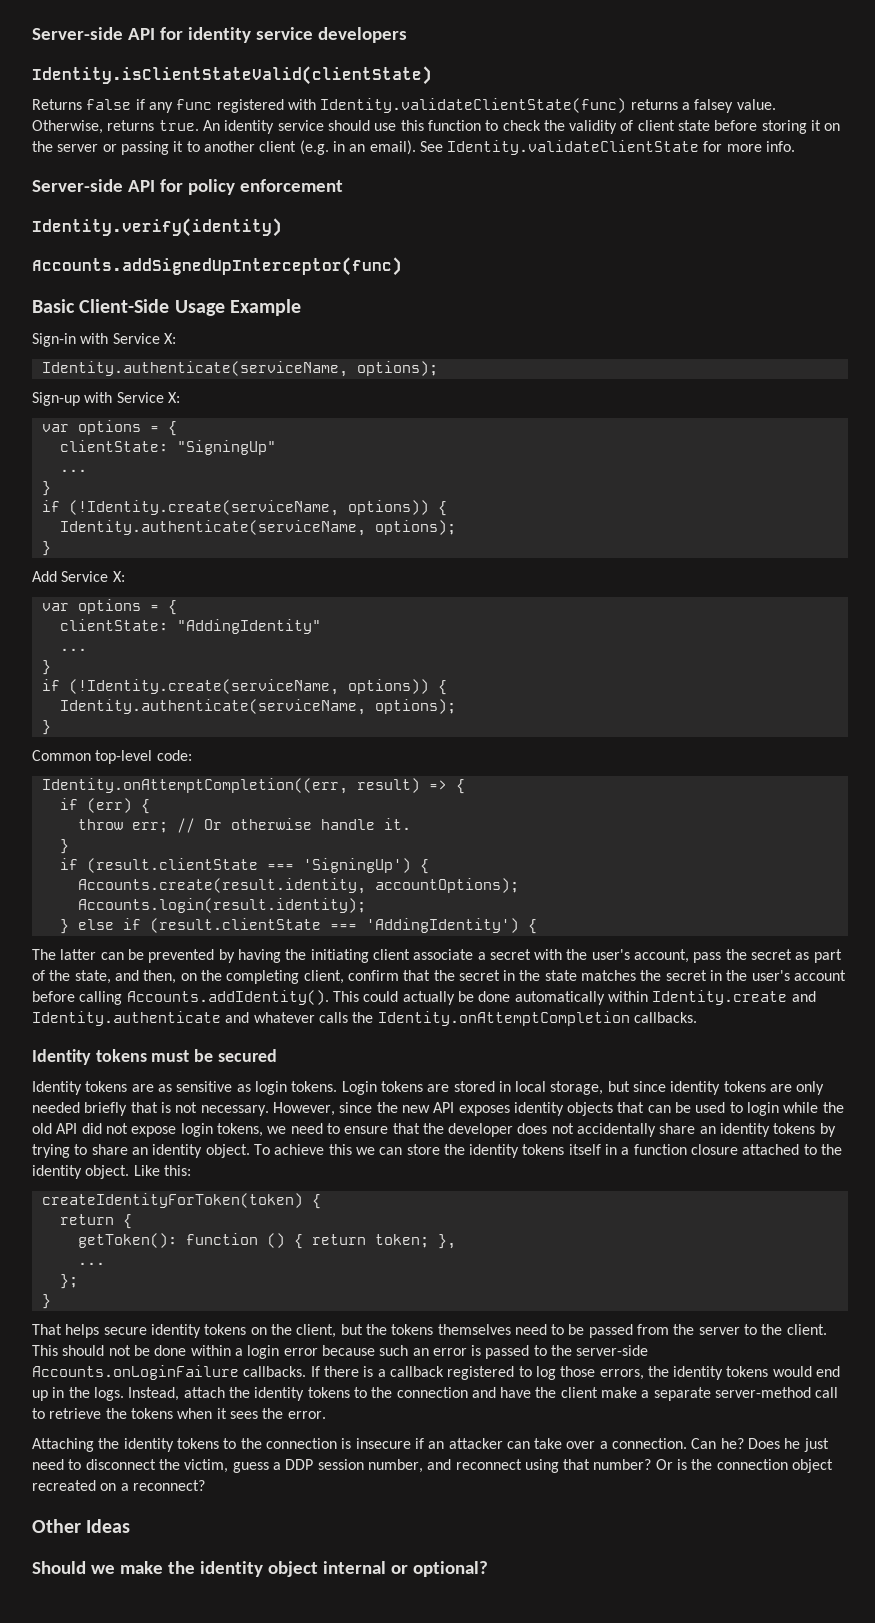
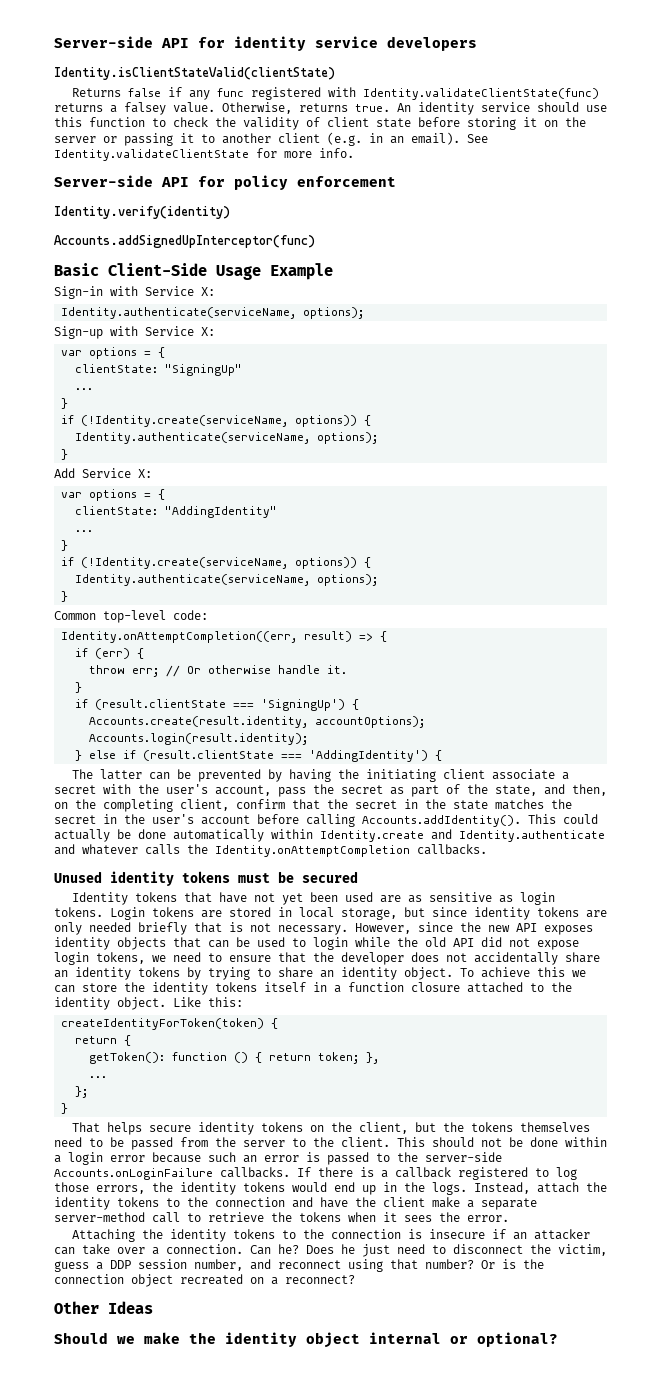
- Identity tokens must be secured
+ Unused identity tokens must be secured
- Identity tokens are as sensitive as login tokens.
+ Identity tokens that have not yet been used are as sensitive as login tokens.

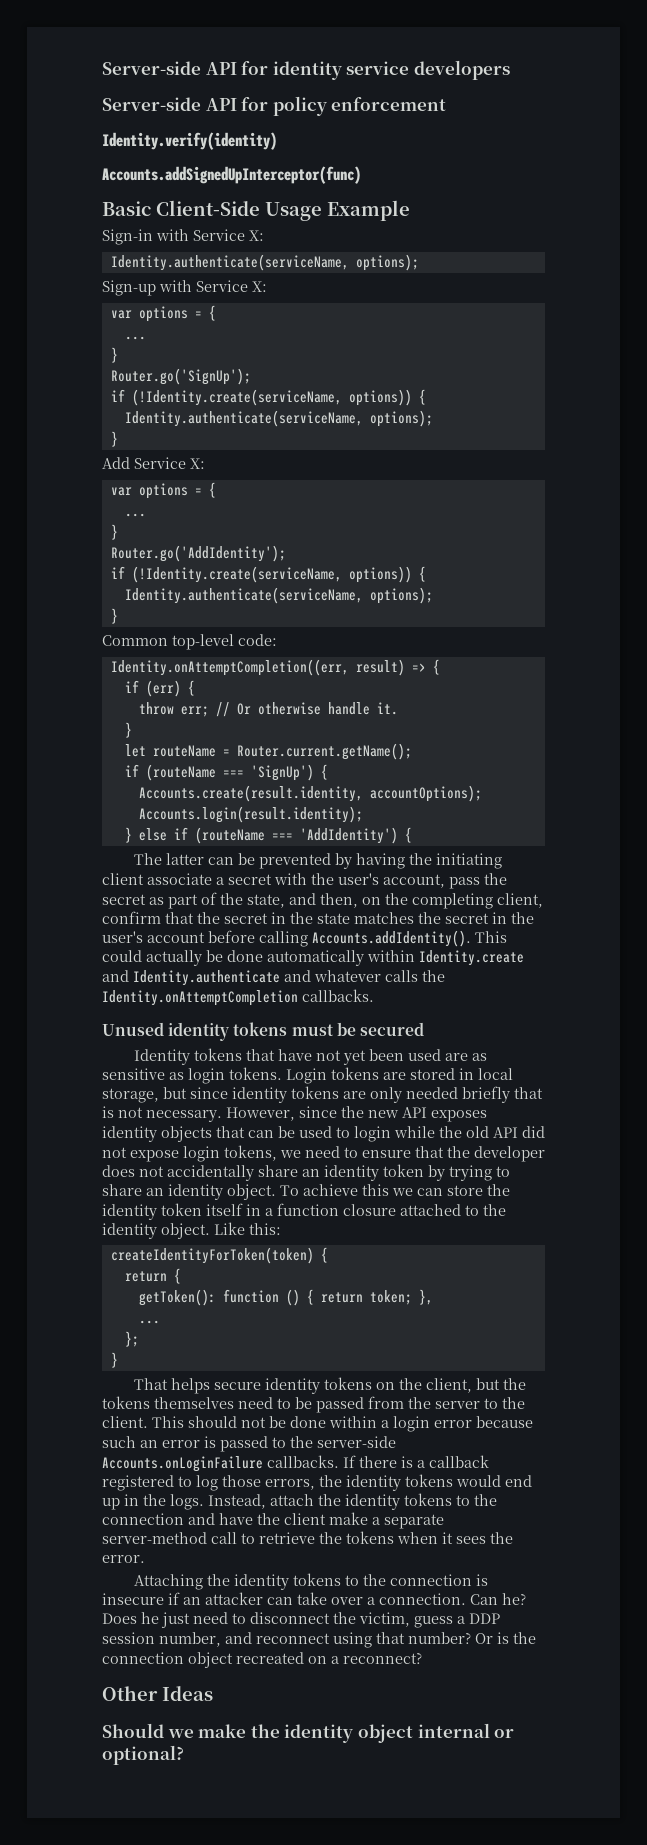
- Identity.isClientStateValid(clientState)
- Returns false if any func registered with Identity.validateClientState(func) returns a falsey value. Otherwise, returns true. An identity service should use this function to check the validity of client state before storing it on the server or passing it to another client (e.g. in an email). See Identity.validateClientState for more info.
  Sign-up with Service X:
  var options = {
- clientState: "SigningUp"
  ...
  }
+ Router.go('SignUp');
  Add Service X:
  var options = {
- clientState: "AddingIdentity"
  ...
  }
+ Router.go('AddIdentity');
- if (result.clientState === 'SigningUp') {
+ let routeName = Router.current.getName();
+ if (routeName === 'SignUp') {
- } else if (result.clientState === 'AddingIdentity') {
+ } else if (routeName === 'AddIdentity') {
- However, since the new API exposes identity objects that can be used to login while the old API did not expose login tokens, we need to ensure that the developer does not accidentally share an identity tokens by trying to share an identity object.
+ However, since the new API exposes identity objects that can be used to login while the old API did not expose login tokens, we need to ensure that the developer does not accidentally share an identity token by trying to share an identity object.
- To achieve this we can store the identity tokens itself in a function closure attached to the identity object.
+ To achieve this we can store the identity token itself in a function closure attached to the identity object.

